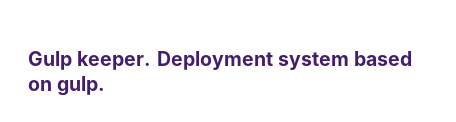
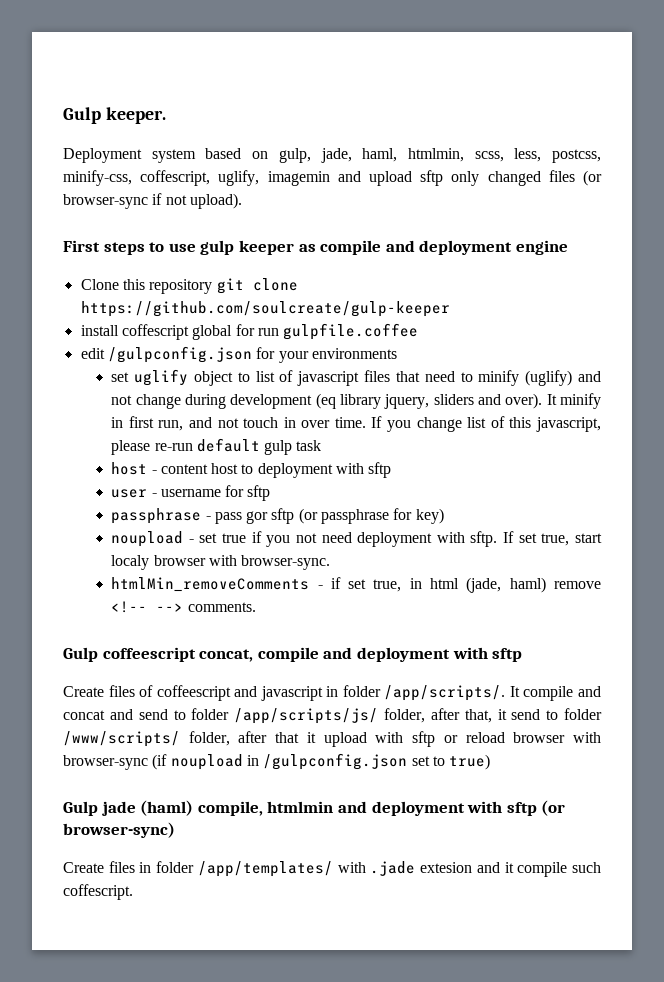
- Gulp keeper. Deployment system based on gulp.
+ Gulp keeper.
+ Deployment system based on gulp, jade, haml, htmlmin, scss, less, postcss, minify-css, coffescript, uglify, imagemin and upload sftp only changed files (or browser-sync if not upload).
+ First steps to use gulp keeper as compile and deployment engine
+ Clone this repository git clone https://github.com/soulcreate/gulp-keeper
+ install coffescript global for run gulpfile.coffee
+ edit /gulpconfig.json for your environments
+ set uglify object to list of javascript files that need to minify (uglify) and not change during development (eq library jquery, sliders and over). It minify in first run, and not touch in over time. If you change list of this javascript, please re-run default gulp task
+ host - content host to deployment with sftp
+ user - username for sftp
+ passphrase - pass gor sftp (or passphrase for key)
+ noupload - set true if you not need deployment with sftp. If set true, start localy browser with browser-sync.
+ htmlMin_removeComments - if set true, in html (jade, haml) remove <!-- --> comments.
+ Gulp coffeescript concat, compile and deployment with sftp
+ Create files of coffeescript and javascript in folder /app/scripts/. It compile and concat and send to folder /app/scripts/js/ folder, after that, it send to folder /www/scripts/ folder, after that it upload with sftp or reload browser with browser-sync (if noupload in /gulpconfig.json set to true)
+ Gulp jade (haml) compile, htmlmin and deployment with sftp (or browser-sync)
+ Create files in folder /app/templates/ with .jade extesion and it compile such coffescript.

